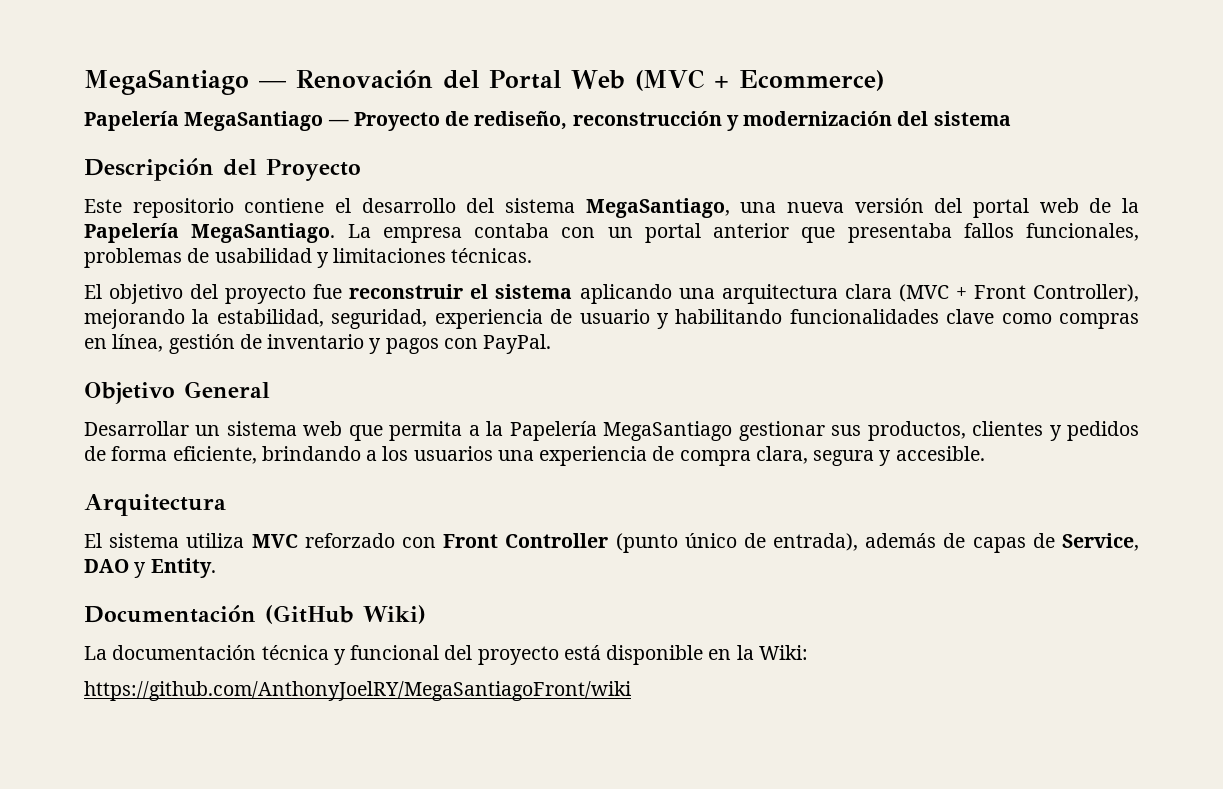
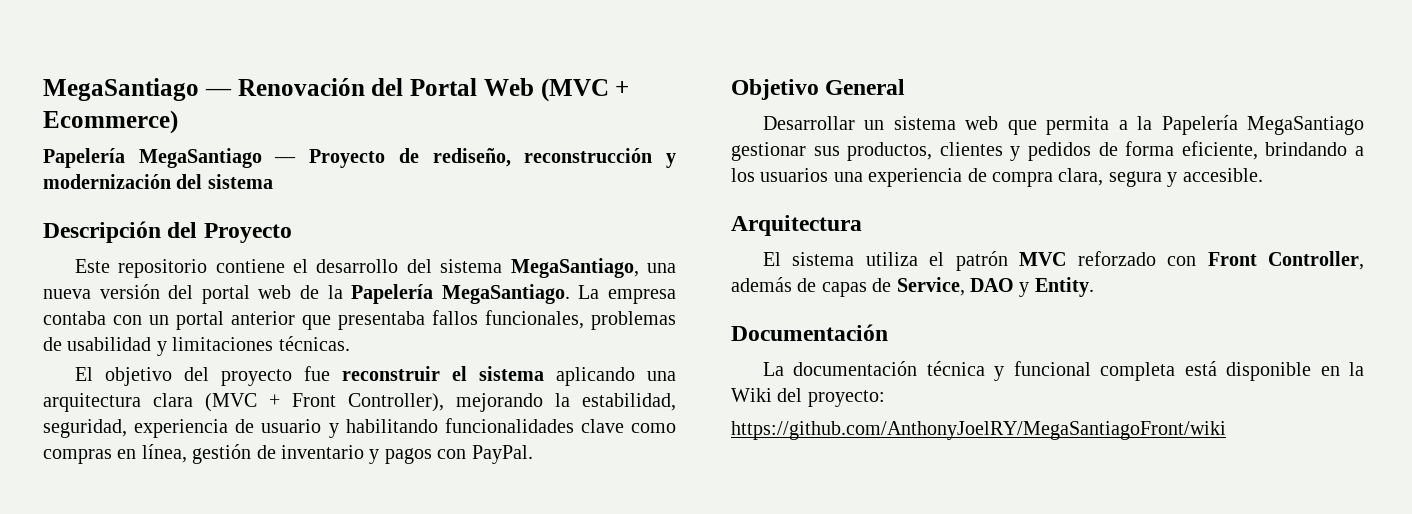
- El sistema utiliza MVC reforzado con Front Controller (punto único de entrada), además de capas de Service, DAO y Entity.
+ El sistema utiliza el patrón MVC reforzado con Front Controller, además de capas de Service, DAO y Entity.
- Documentación (GitHub Wiki)
+ Documentación
- La documentación técnica y funcional del proyecto está disponible en la Wiki:
+ La documentación técnica y funcional completa está disponible en la Wiki del proyecto:

